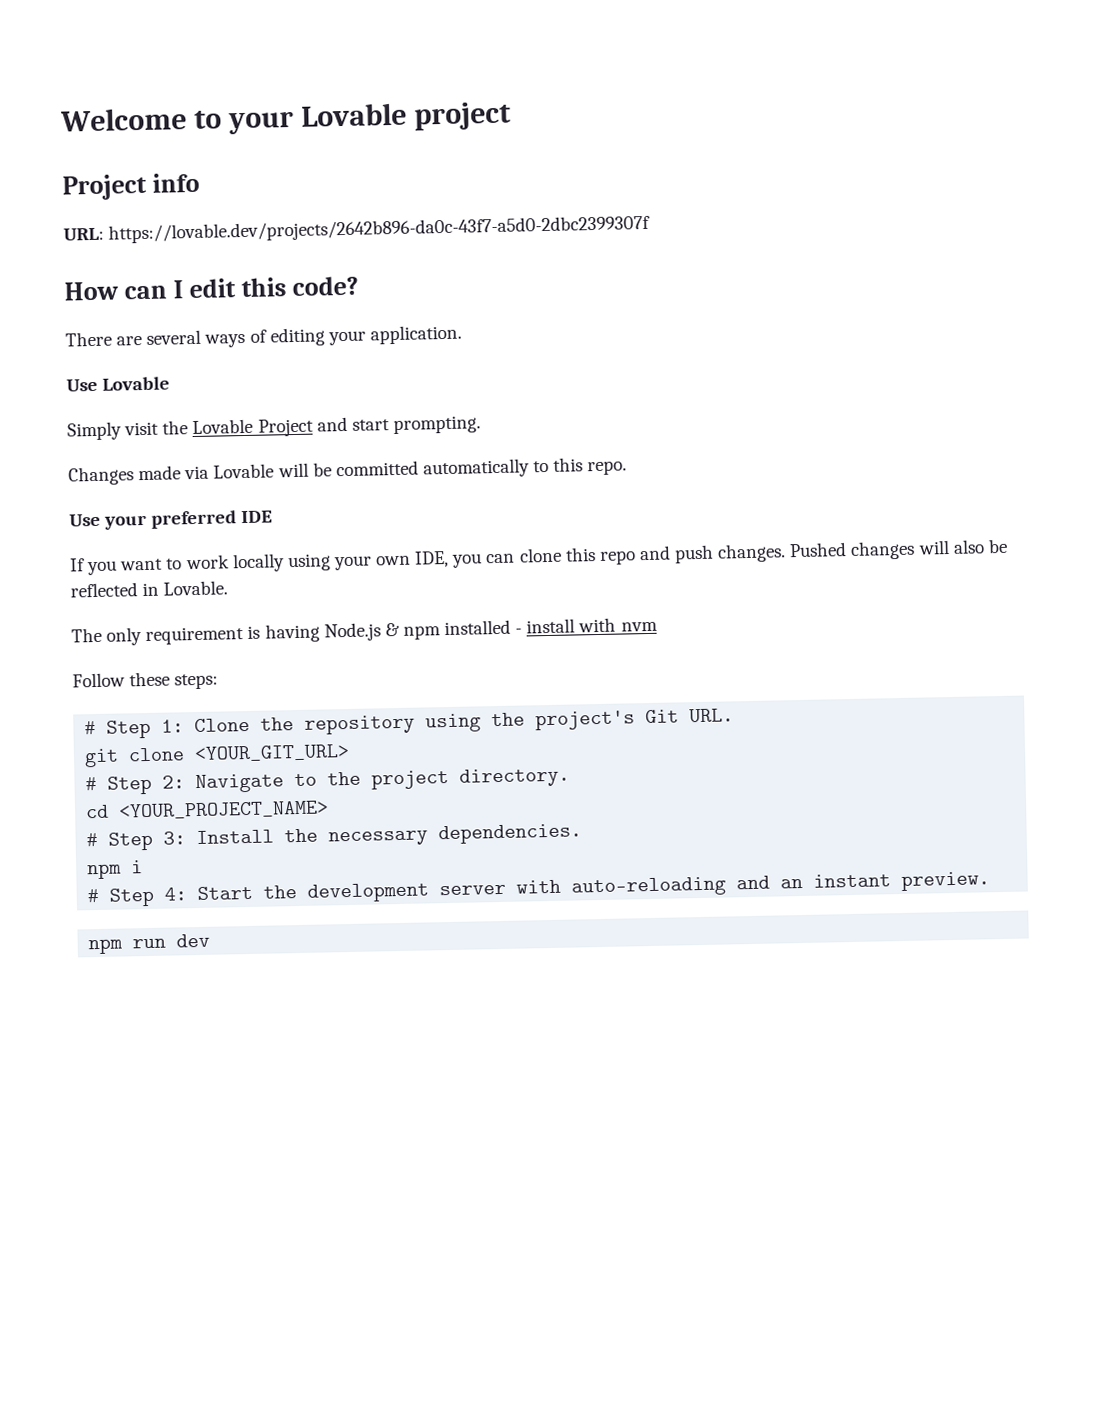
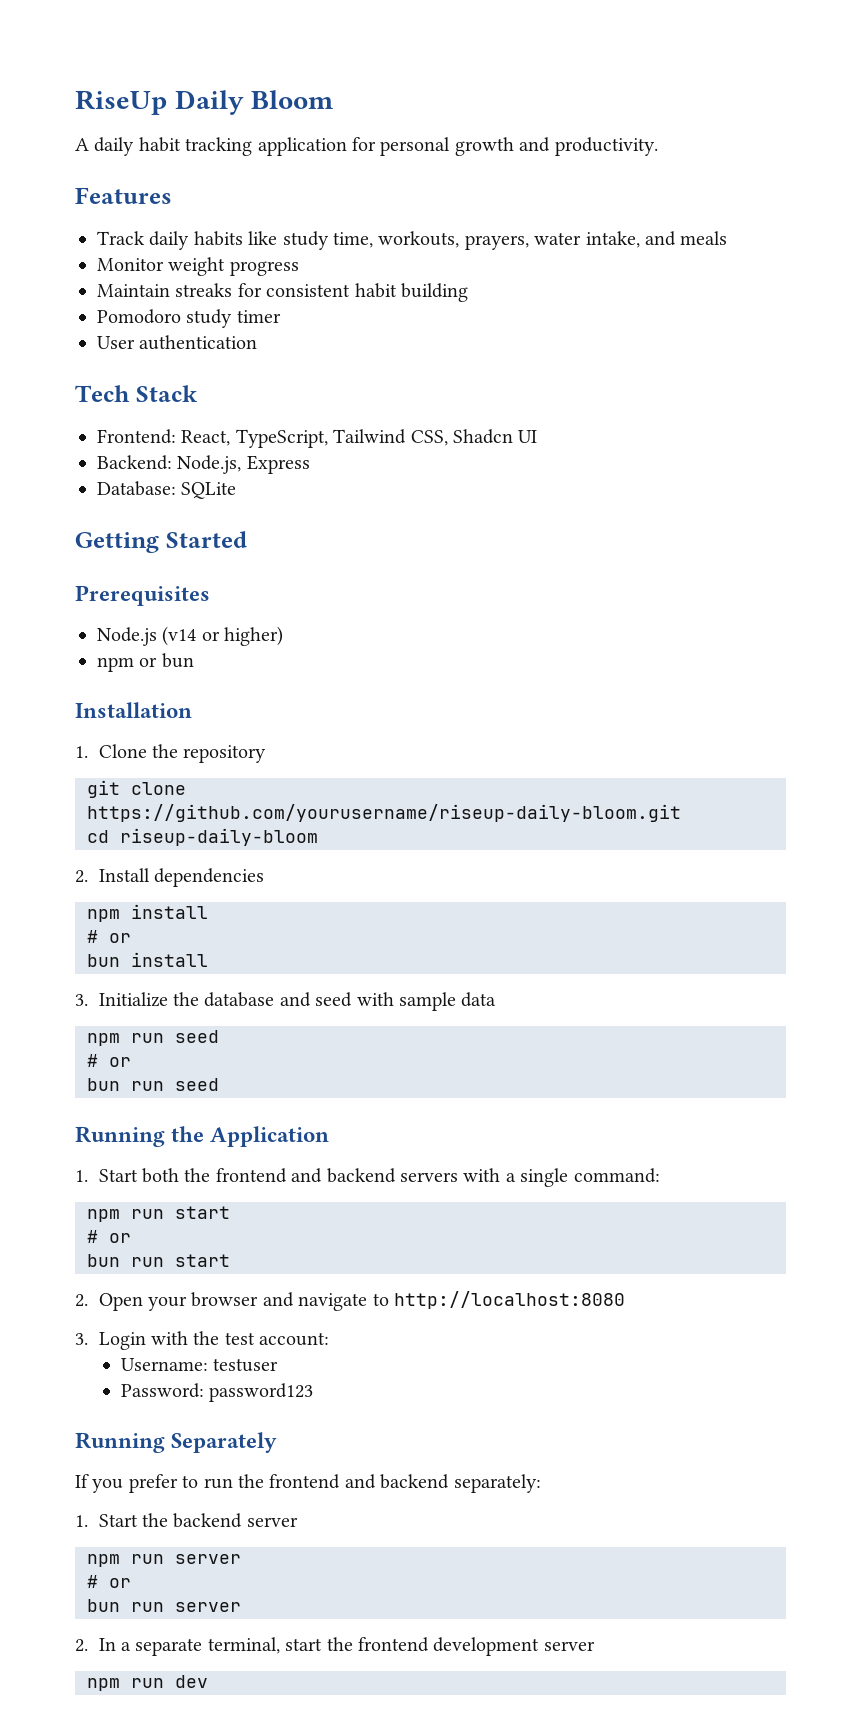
- Welcome to your Lovable project
- Project info
- URL: https://lovable.dev/projects/2642b896-da0c-43f7-a5d0-2dbc2399307f
- How can I edit this code?
- There are several ways of editing your application.
- Use Lovable
- Simply visit the Lovable Project and start prompting.
- Changes made via Lovable will be committed automatically to this repo.
- Use your preferred IDE
- If you want to work locally using your own IDE, you can clone this repo and push changes. Pushed changes will also be reflected in Lovable.
- The only requirement is having Node.js & npm installed - install with nvm
- Follow these steps:
- # Step 1: Clone the repository using the project's Git URL.
- git clone <YOUR_GIT_URL>
- # Step 2: Navigate to the project directory.
- cd <YOUR_PROJECT_NAME>
- # Step 3: Install the necessary dependencies.
- npm i
- # Step 4: Start the development server with auto-reloading and an instant preview.
+ RiseUp Daily Bloom
+ A daily habit tracking application for personal growth and productivity.
+ Features
+ Track daily habits like study time, workouts, prayers, water intake, and meals
+ Monitor weight progress
+ Maintain streaks for consistent habit building
+ Pomodoro study timer
+ User authentication
+ Tech Stack
+ Frontend: React, TypeScript, Tailwind CSS, Shadcn UI
+ Backend: Node.js, Express
+ Database: SQLite
+ Getting Started
+ Prerequisites
+ Node.js (v14 or higher)
+ npm or bun
+ Installation
+ 1. Clone the repository
+ git clone https://github.com/yourusername/riseup-daily-bloom.git
+ cd riseup-daily-bloom
+ 2. Install dependencies
+ npm install
+ # or
+ bun install
+ 3. Initialize the database and seed with sample data
+ npm run seed
+ # or
+ bun run seed
+ Running the Application
+ 1. Start both the frontend and backend servers with a single command:
+ npm run start
+ # or
+ bun run start
+ 2. Open your browser and navigate to http://localhost:8080
+ 3. Login with the test account:
+ Username: testuser
+ Password: password123
+ Running Separately
+ If you prefer to run the frontend and backend separately:
+ 1. Start the backend server
+ npm run server
+ # or
+ bun run server
+ 2. In a separate terminal, start the frontend development server

